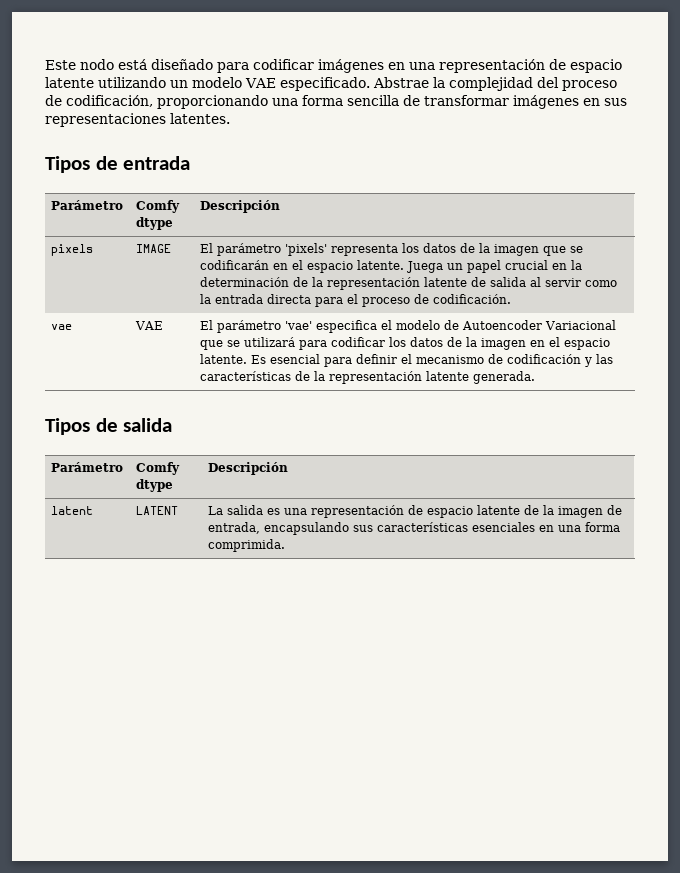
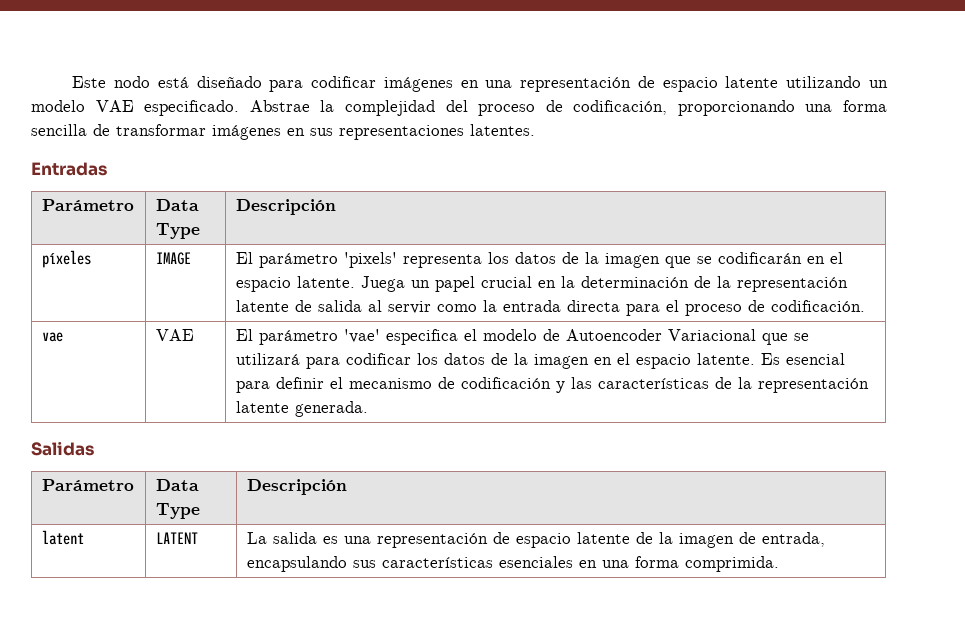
- Tipos de entrada
- Parámetro | Comfy dtype | Descripción
- pixels
+ Entradas
+ Parámetro | Data Type | Descripción
+ píxeles
- Tipos de salida
- Parámetro | Comfy dtype | Descripción
+ Salidas
+ Parámetro | Data Type | Descripción

